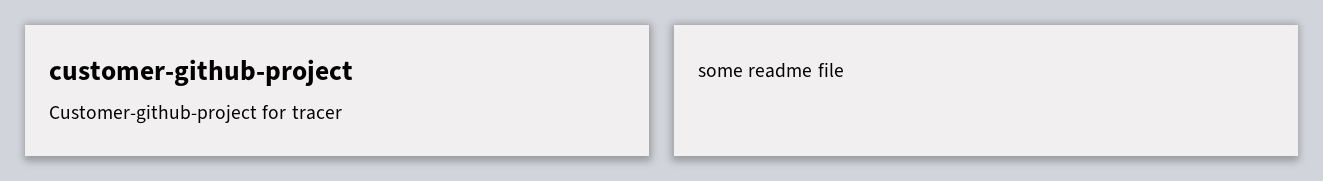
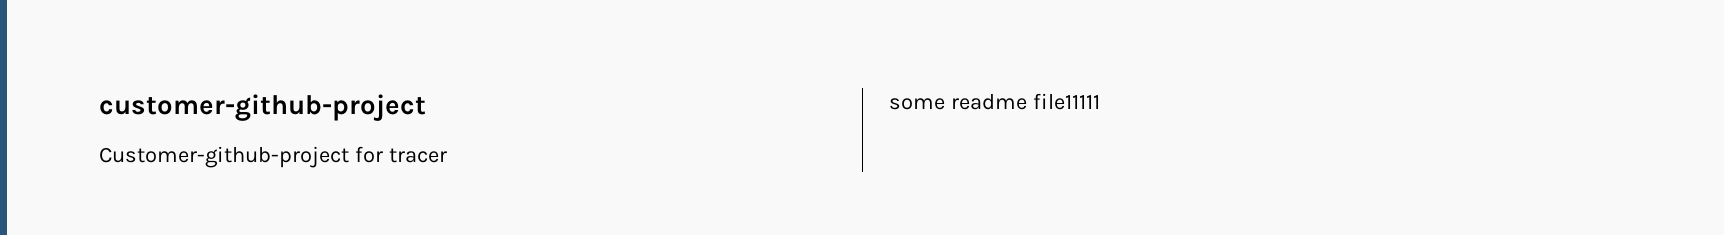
- some readme file
+ some readme file11111

